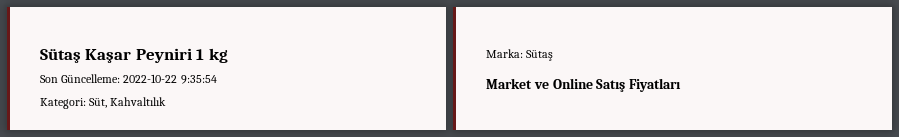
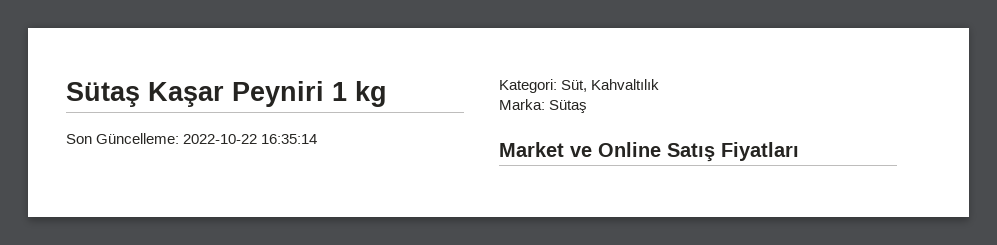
- Son Güncelleme: 2022-10-22 9:35:54
+ Son Güncelleme: 2022-10-22 16:35:14

